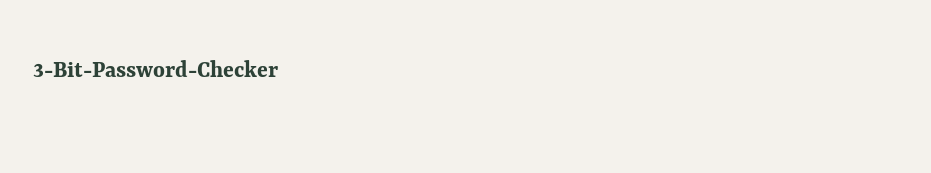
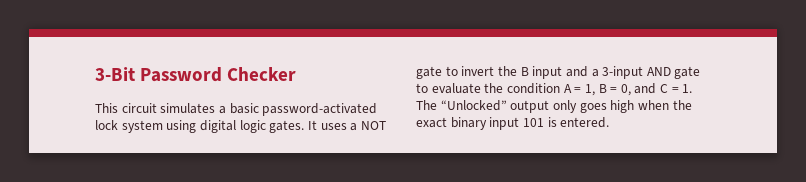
- 3-Bit-Password-Checker
+ 3-Bit Password Checker
+ This circuit simulates a basic password-activated lock system using digital logic gates. It uses a NOT gate to invert the B input and a 3-input AND gate to evaluate the condition A = 1, B = 0, and C = 1. The “Unlocked” output only goes high when the exact binary input 101 is entered.

